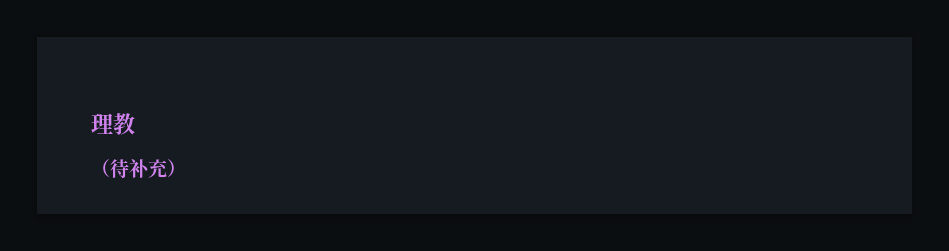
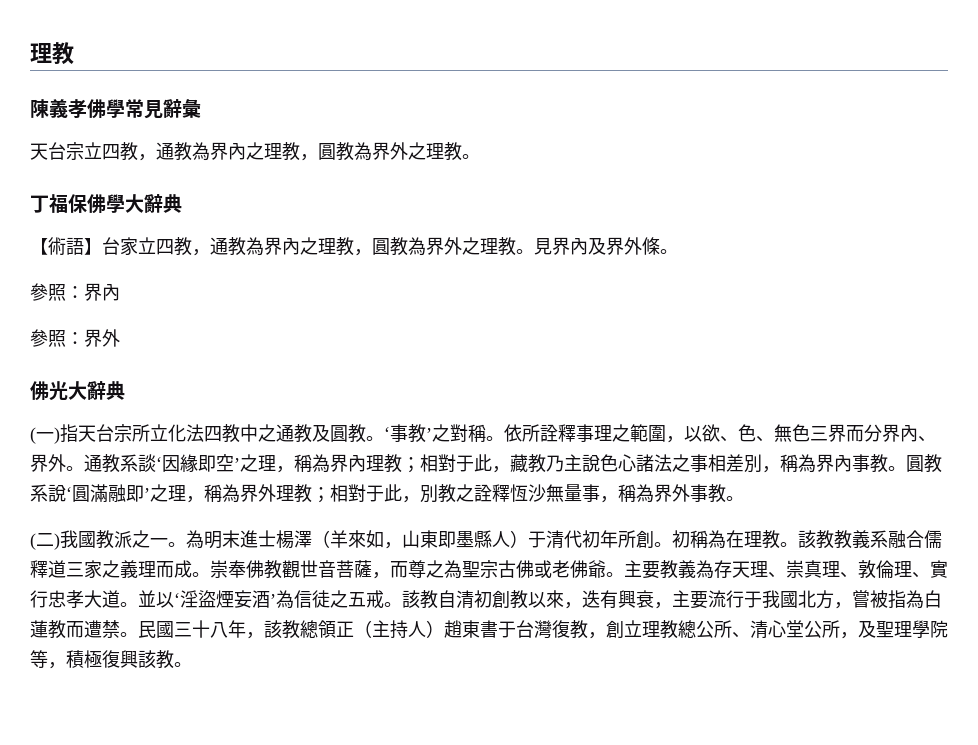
- （待补充）
+ 陳義孝佛學常見辭彙
+ 天台宗立四教，通教為界內之理教，圓教為界外之理教。
+ 丁福保佛學大辭典
+ 【術語】台家立四教，通教為界內之理教，圓教為界外之理教。見界內及界外條。
+ 參照：界內
+ 參照：界外
+ 佛光大辭典
+ (一)指天台宗所立化法四教中之通教及圓教。‘事教’之對稱。依所詮釋事理之範圍，以欲、色、無色三界而分界內、界外。通教系談‘因緣即空’之理，稱為界內理教；相對于此，藏教乃主說色心諸法之事相差別，稱為界內事教。圓教系說‘圓滿融即’之理，稱為界外理教；相對于此，別教之詮釋恆沙無量事，稱為界外事教。
+ (二)我國教派之一。為明末進士楊澤（羊來如，山東即墨縣人）于清代初年所創。初稱為在理教。該教教義系融合儒釋道三家之義理而成。崇奉佛教觀世音菩薩，而尊之為聖宗古佛或老佛爺。主要教義為存天理、崇真理、敦倫理、實行忠孝大道。並以‘淫盜煙妄酒’為信徒之五戒。該教自清初創教以來，迭有興衰，主要流行于我國北方，嘗被指為白蓮教而遭禁。民國三十八年，該教總領正（主持人）趙東書于台灣復教，創立理教總公所、清心堂公所，及聖理學院等，積極復興該教。

